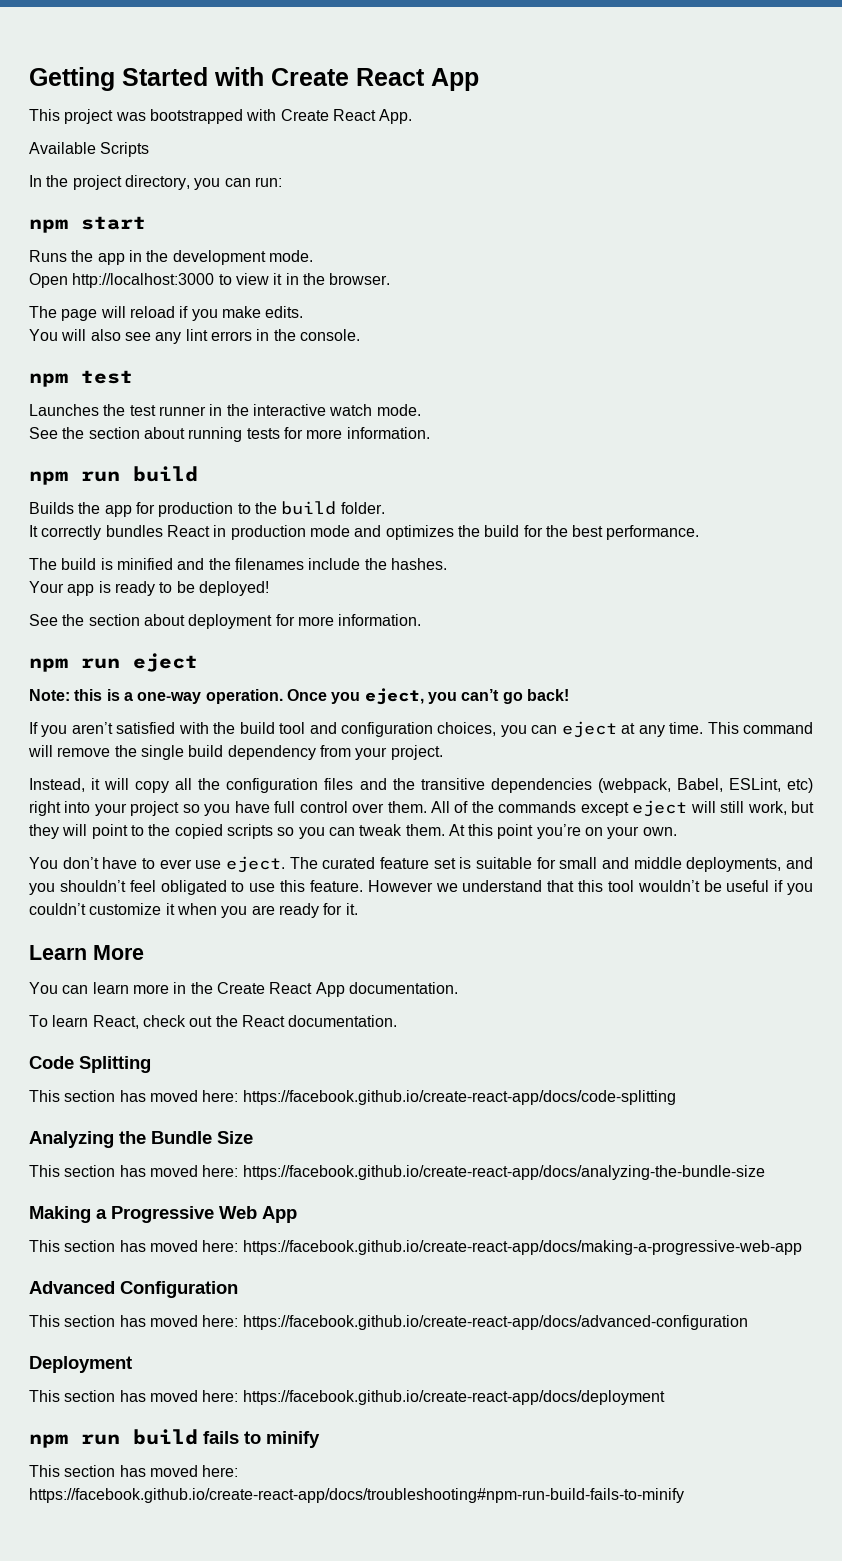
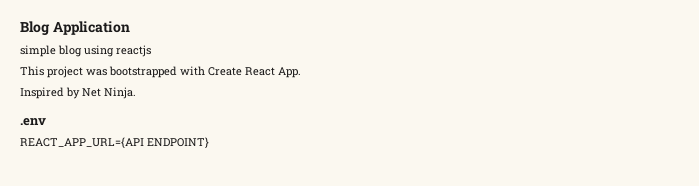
- Getting Started with Create React App
+ Blog Application
+ simple blog using reactjs
- Available Scripts
- In the project directory, you can run:
- npm start
- Runs the app in the development mode.
- Open http://localhost:3000 to view it in the browser.
- The page will reload if you make edits.
- You will also see any lint errors in the console.
- npm test
- Launches the test runner in the interactive watch mode.
- See the section about running tests for more information.
- npm run build
- Builds the app for production to the build folder.
- It correctly bundles React in production mode and optimizes the build for the best performance.
- The build is minified and the filenames include the hashes.
- Your app is ready to be deployed!
- See the section about deployment for more information.
- npm run eject
- Note: this is a one-way operation. Once you eject, you can’t go back!
- If you aren’t satisfied with the build tool and configuration choices, you can eject at any time. This command will remove the single build dependency from your project.
- Instead, it will copy all the configuration files and the transitive dependencies (webpack, Babel, ESLint, etc) right into your project so you have full control over them. All of the commands except eject will still work, but they will point to the copied scripts so you can tweak them. At this point you’re on your own.
- You don’t have to ever use eject. The curated feature set is suitable for small and middle deployments, and you shouldn’t feel obligated to use this feature. However we understand that this tool wouldn’t be useful if you couldn’t customize it when you are ready for it.
- Learn More
- You can learn more in the Create React App documentation.
- To learn React, check out the React documentation.
- Code Splitting
- This section has moved here: https://facebook.github.io/create-react-app/docs/code-splitting
- Analyzing the Bundle Size
- This section has moved here: https://facebook.github.io/create-react-app/docs/analyzing-the-bundle-size
- Making a Progressive Web App
- This section has moved here: https://facebook.github.io/create-react-app/docs/making-a-progressive-web-app
- Advanced Configuration
- This section has moved here: https://facebook.github.io/create-react-app/docs/advanced-configuration
- Deployment
- This section has moved here: https://facebook.github.io/create-react-app/docs/deployment
- npm run build fails to minify
- This section has moved here: https://facebook.github.io/create-react-app/docs/troubleshooting#npm-run-build-fails-to-minify
+ Inspired by Net Ninja.
+ .env
+ REACT_APP_URL={API ENDPOINT}

